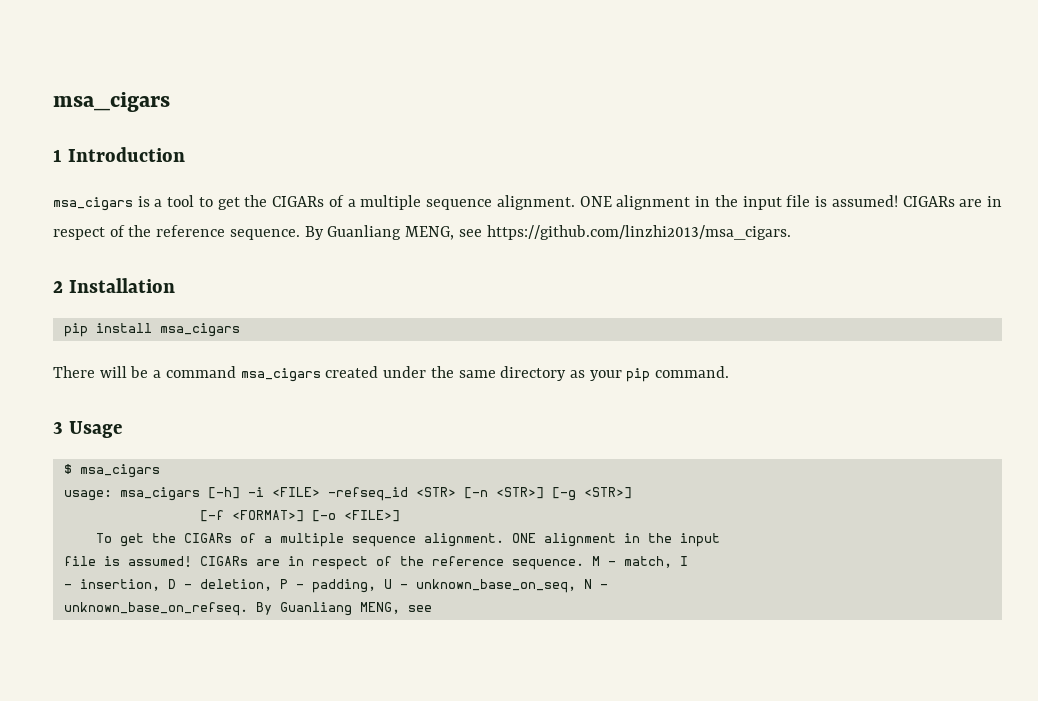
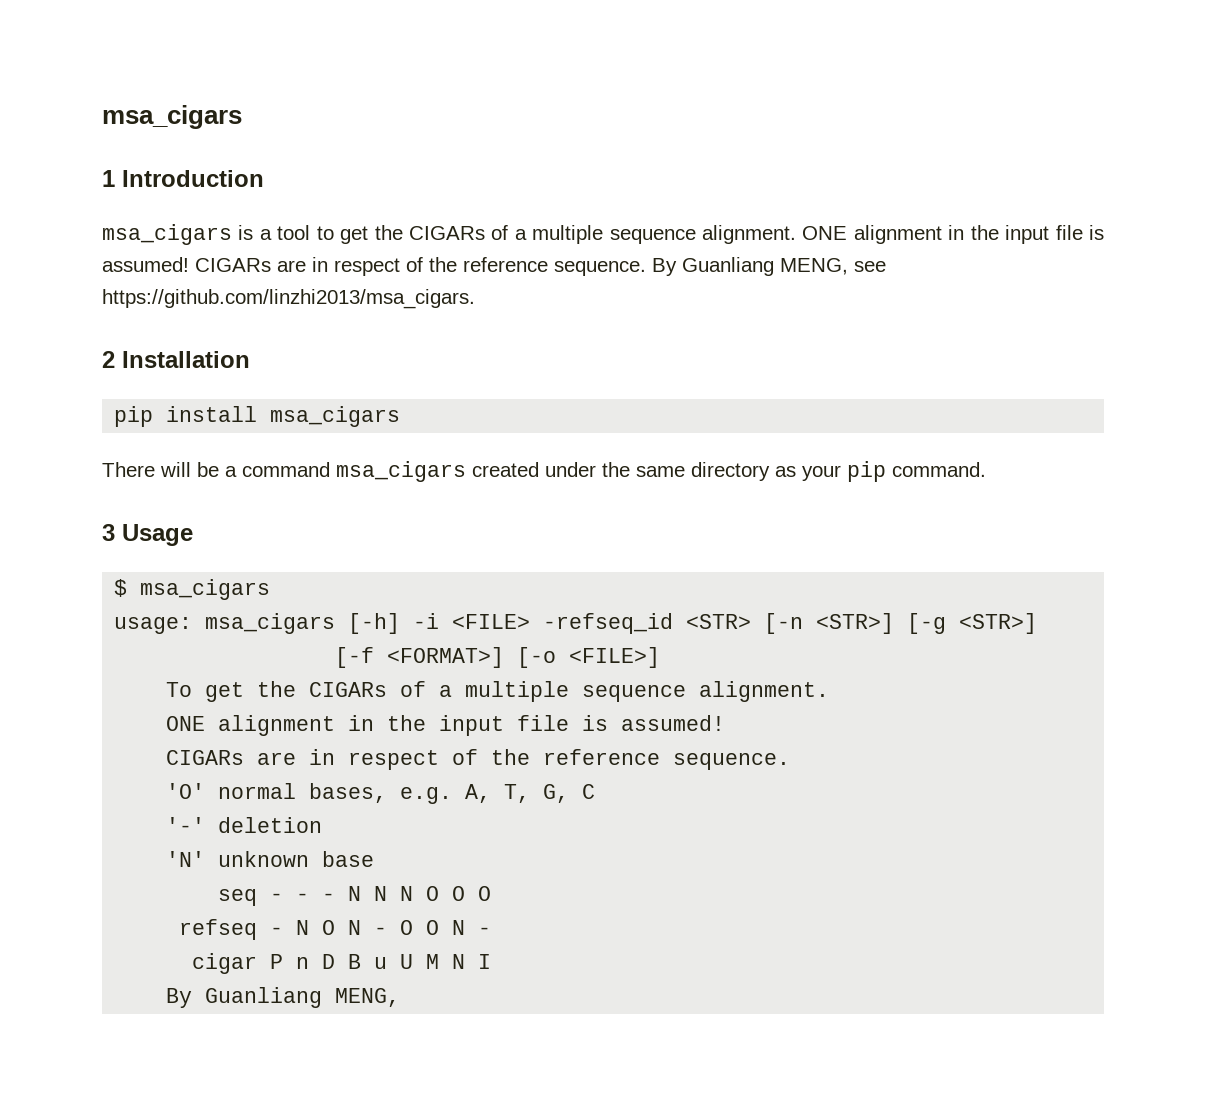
- To get the CIGARs of a multiple sequence alignment. ONE alignment in the input
- file is assumed! CIGARs are in respect of the reference sequence. M - match, I
- - insertion, D - deletion, P - padding, U - unknown_base_on_seq, N -
- unknown_base_on_refseq. By Guanliang MENG, see
+ To get the CIGARs of a multiple sequence alignment.
+ ONE alignment in the input file is assumed!
+ CIGARs are in respect of the reference sequence.
+ 'O' normal bases, e.g. A, T, G, C
+ '-' deletion
+ 'N' unknown base
+ seq - - - N N N O O O
+ refseq - N O N - O O N -
+ cigar P n D B u U M N I
+ By Guanliang MENG,

